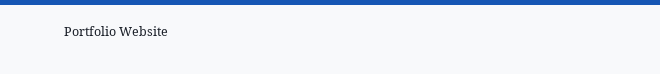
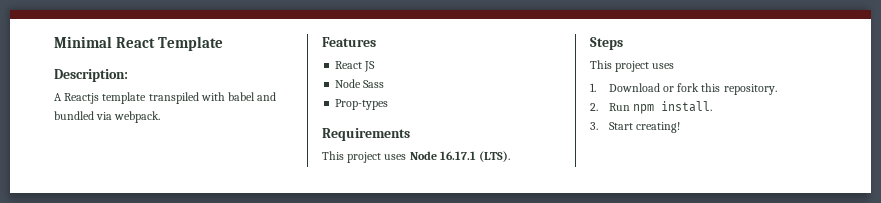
- Portfolio Website
+ Minimal React Template
+ Description:
+ A Reactjs template transpiled with babel and bundled via webpack.
+ Features
+ React JS
+ Node Sass
+ Prop-types
+ Requirements
+ This project uses Node 16.17.1 (LTS).
+ Steps
+ This project uses
+ 1. Download or fork this repository.
+ 2. Run npm install.
+ 3. Start creating!

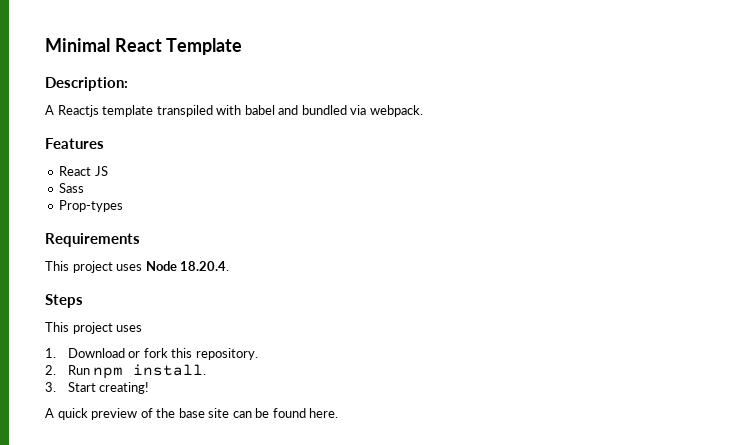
- Node Sass
+ Sass
- This project uses Node 16.17.1 (LTS).
+ This project uses Node 18.20.4.
+ A quick preview of the base site can be found here.

